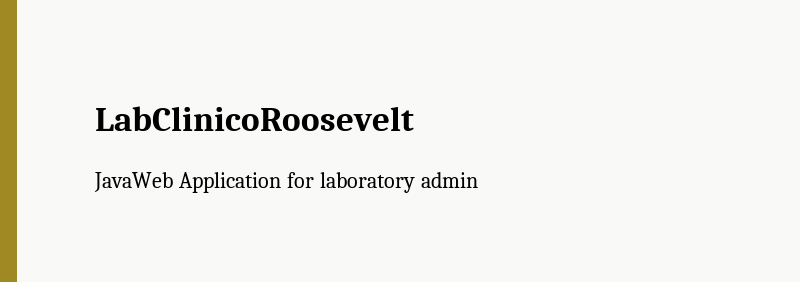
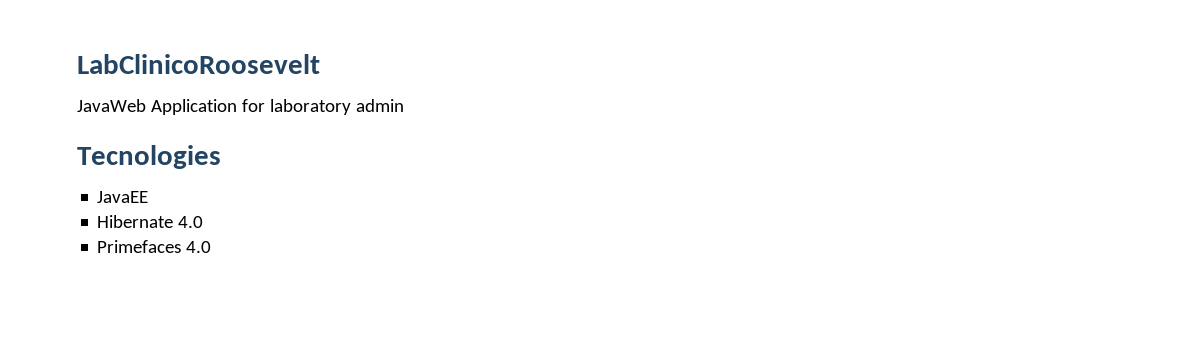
+ Tecnologies
+ JavaEE
+ Hibernate 4.0
+ Primefaces 4.0

